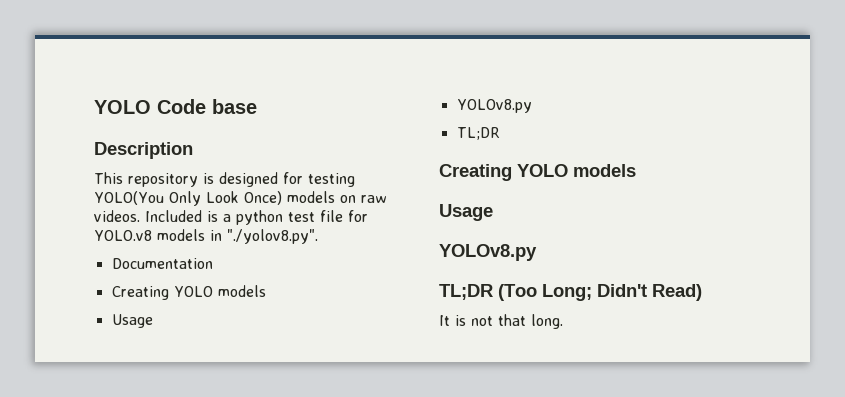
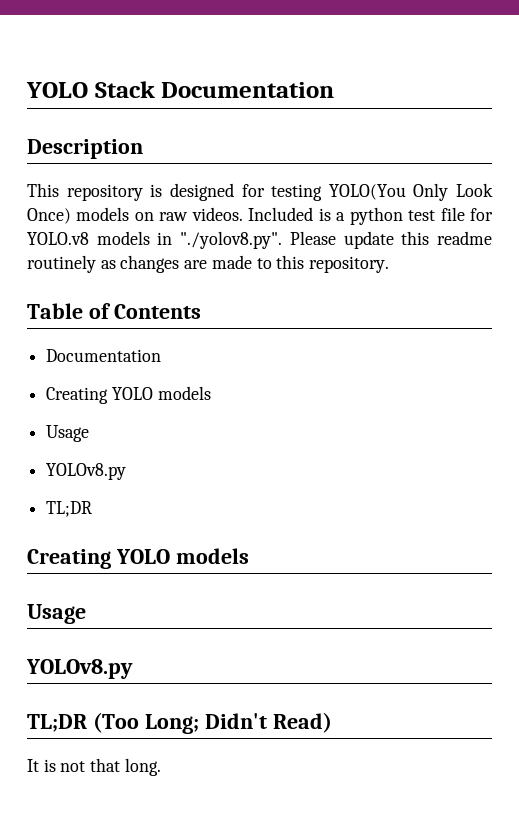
- YOLO Code base
+ YOLO Stack Documentation
- Included is a python test file for YOLO.v8 models in "./yolov8.py".
+ Included is a python test file for YOLO.v8 models in "./yolov8.py". Please update this readme routinely as changes are made to this repository.
+ Table of Contents

